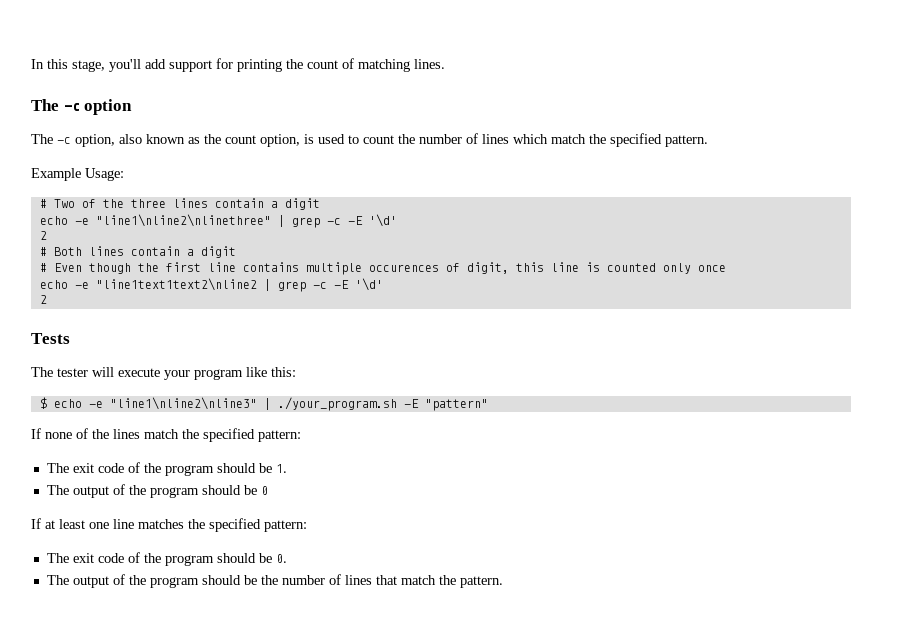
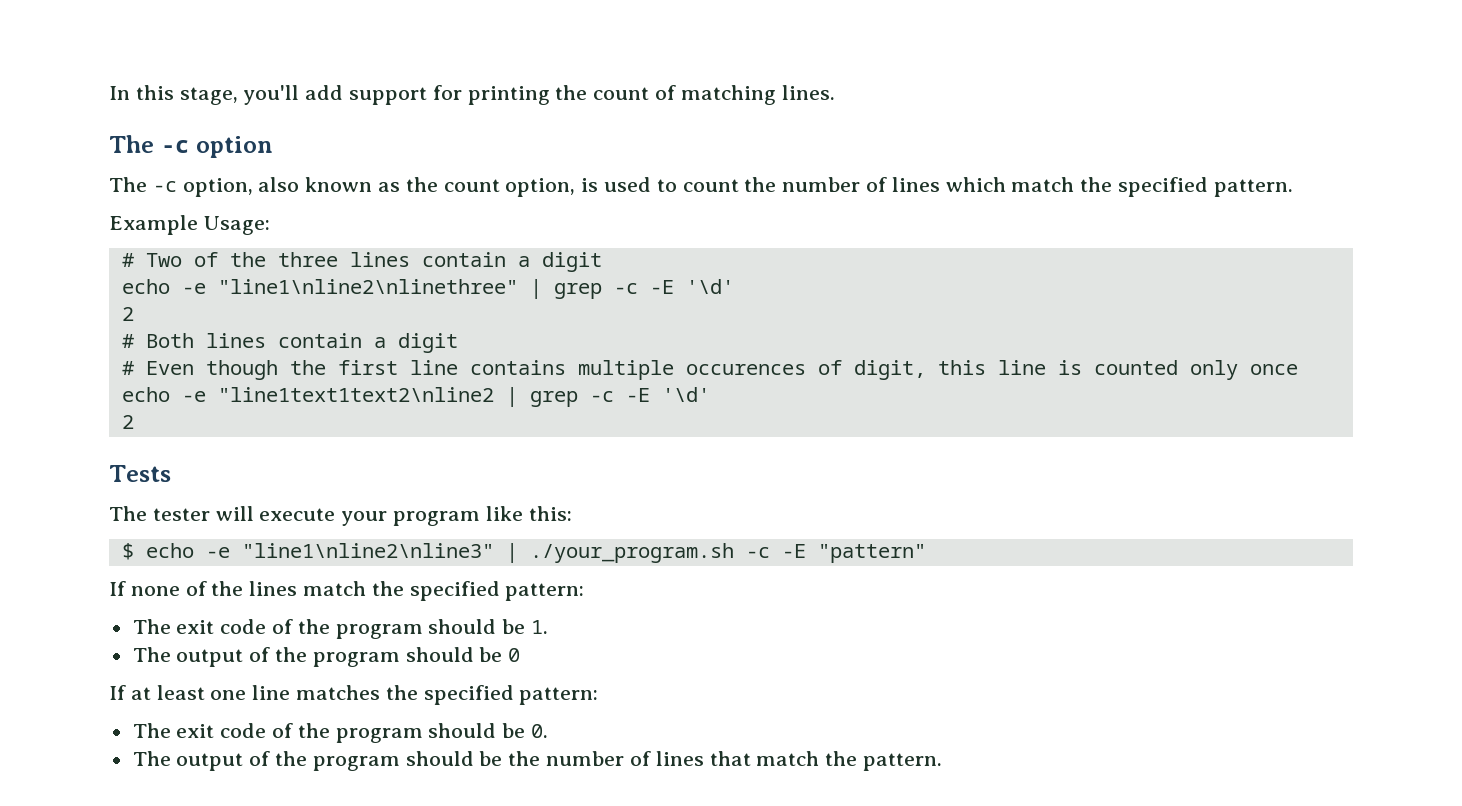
- $ echo -e "line1\nline2\nline3" | ./your_program.sh -E "pattern"
+ $ echo -e "line1\nline2\nline3" | ./your_program.sh -c -E "pattern"

